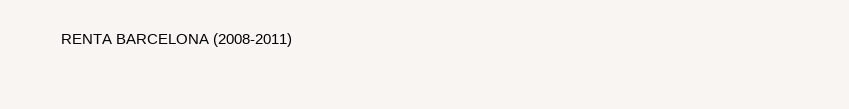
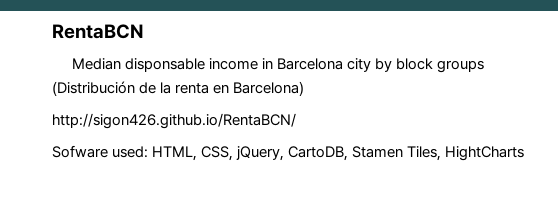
- RENTA BARCELONA (2008-2011)
+ RentaBCN
+ Median disponsable income in Barcelona city by block groups (Distribución de la renta en Barcelona)
+ http://sigon426.github.io/RentaBCN/
+ Sofware used: HTML, CSS, jQuery, CartoDB, Stamen Tiles, HightCharts

